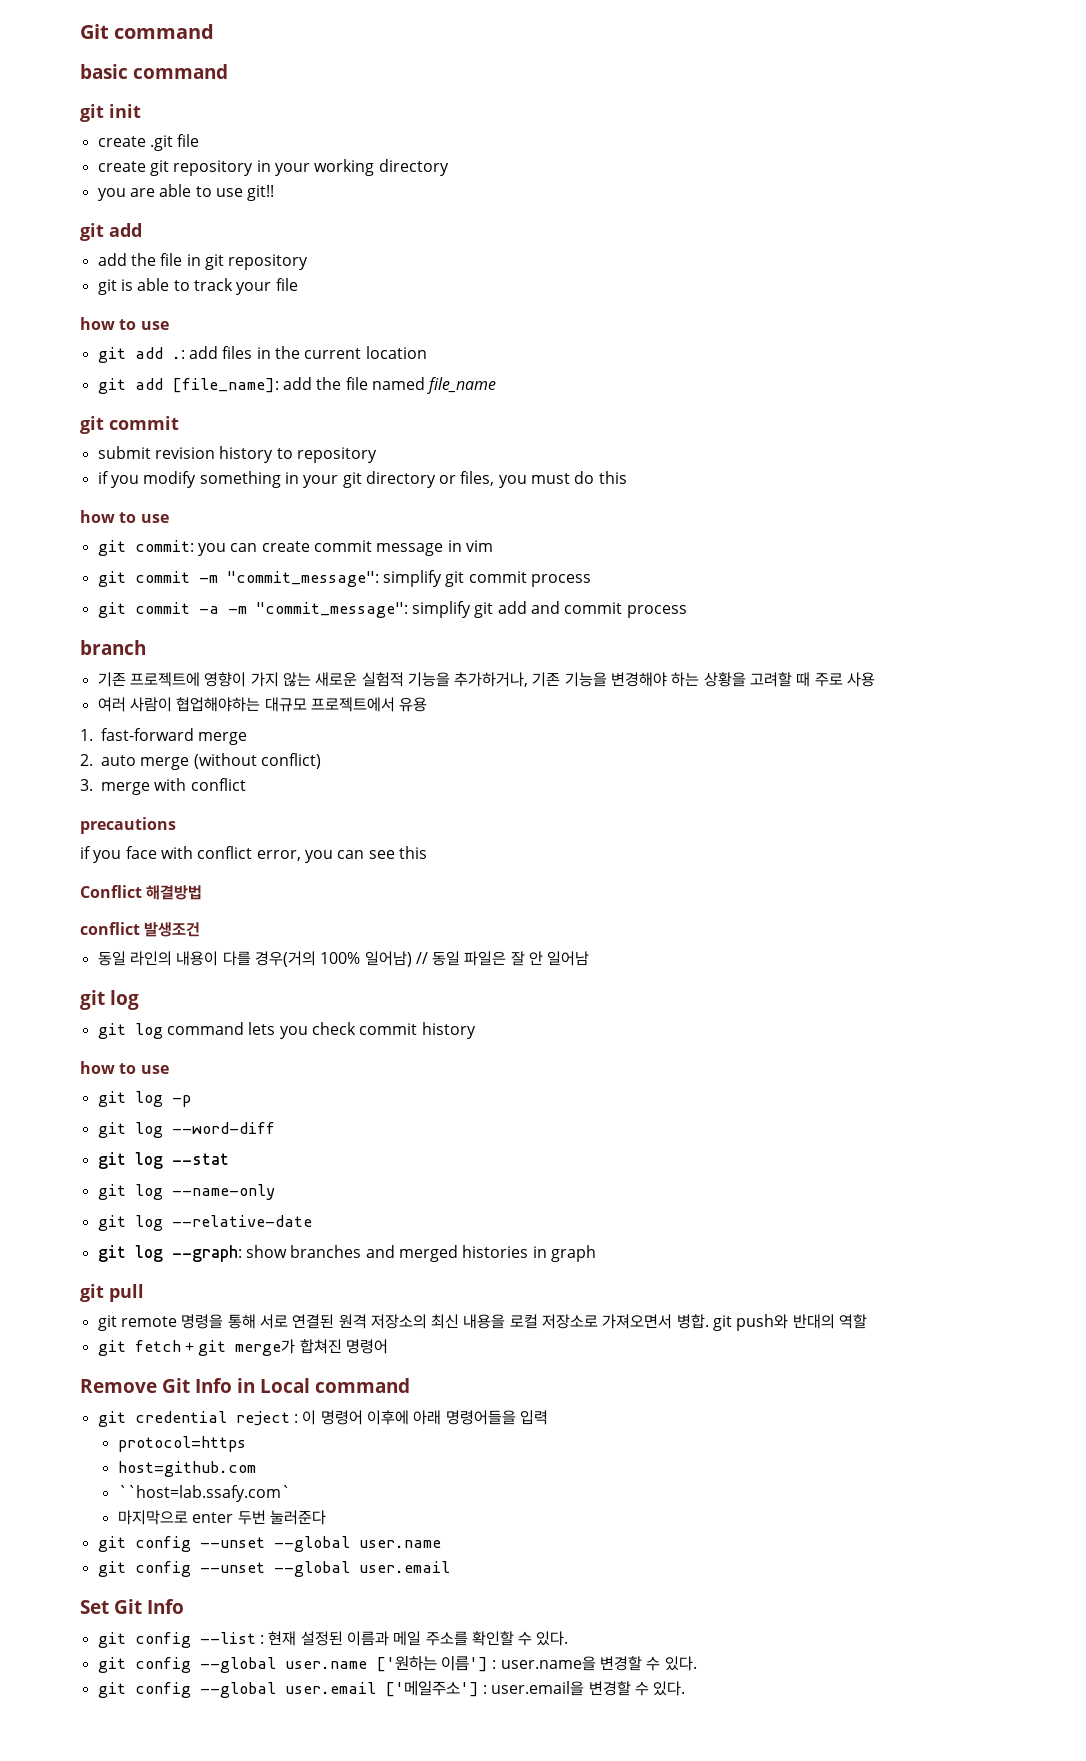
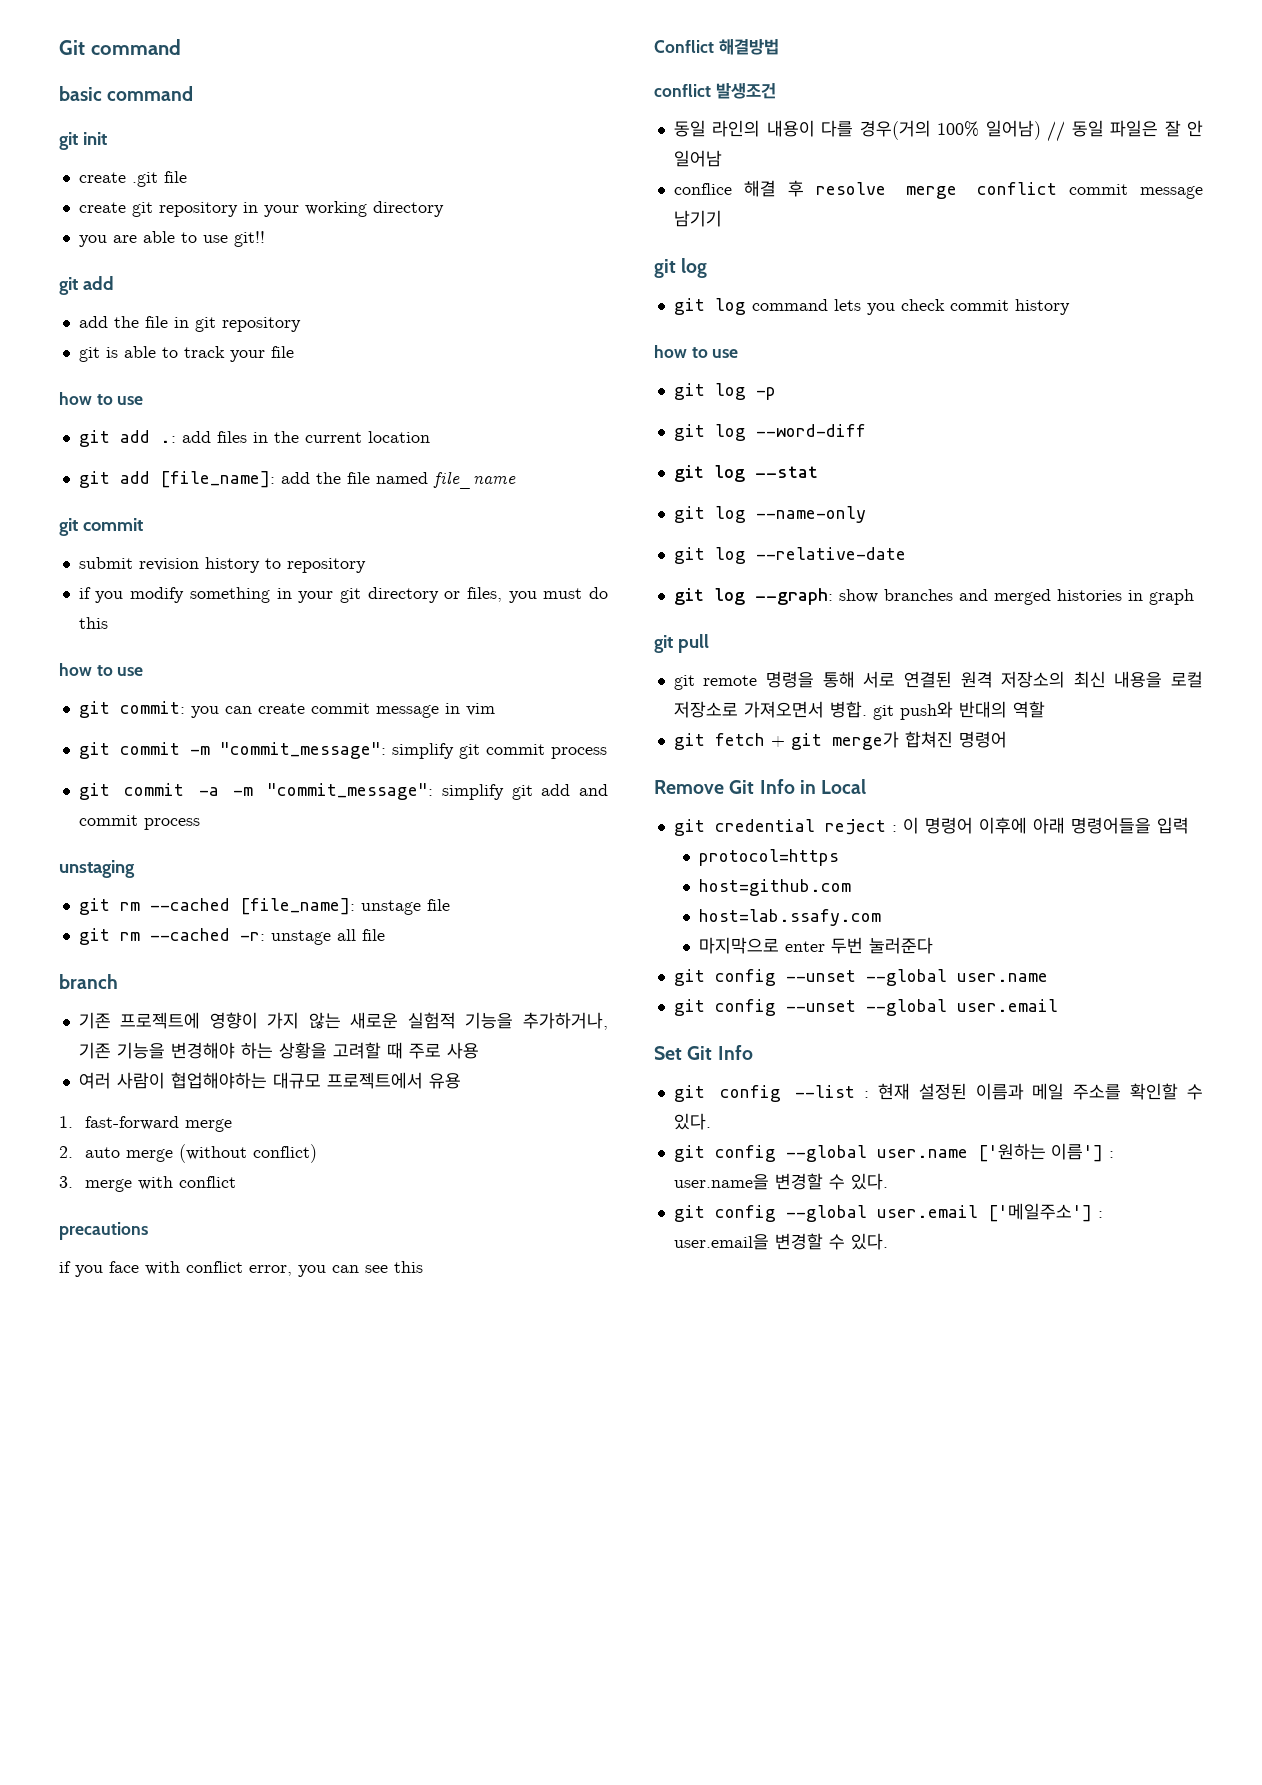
+ unstaging
+ git rm --cached [file_name]: unstage file
+ git rm --cached -r: unstage all file
+ conflice 해결 후 resolve merge conflict commit message 남기기
- Remove Git Info in Local command
+ Remove Git Info in Local
- ``host=lab.ssafy.com`
+ host=lab.ssafy.com

